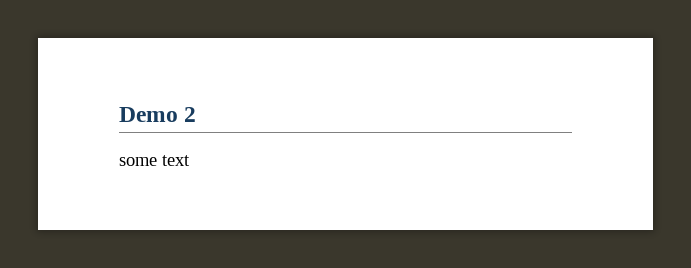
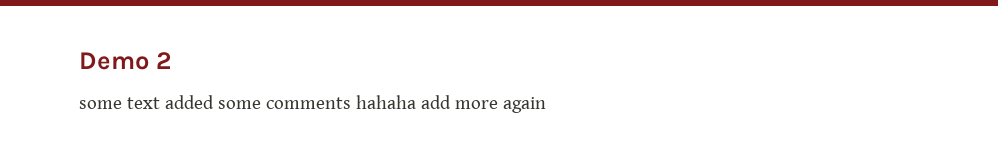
- some text
+ some text added some comments hahaha add more again

